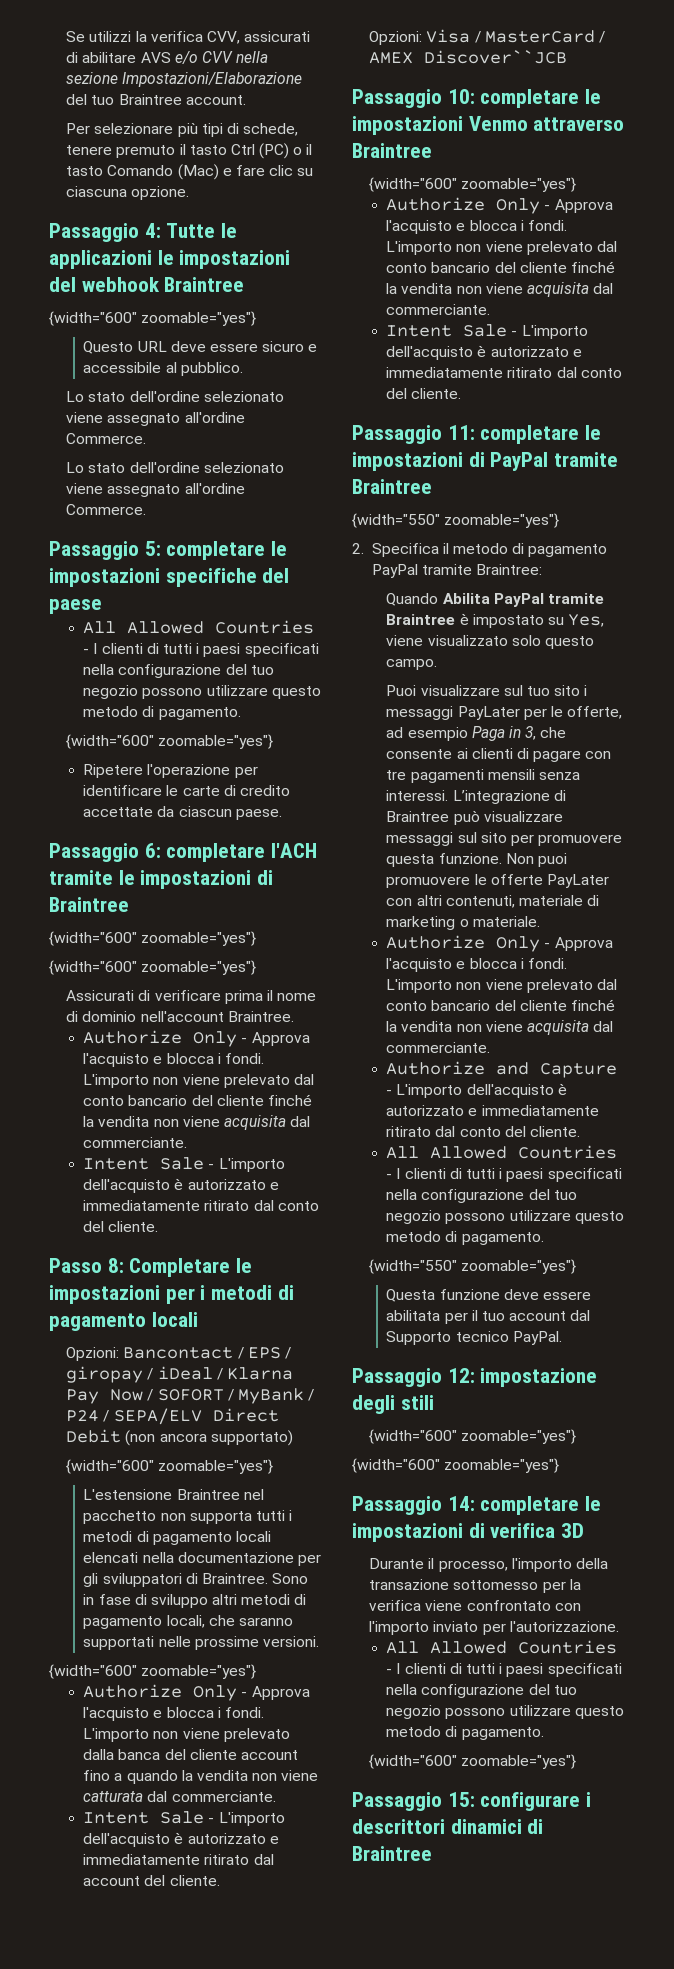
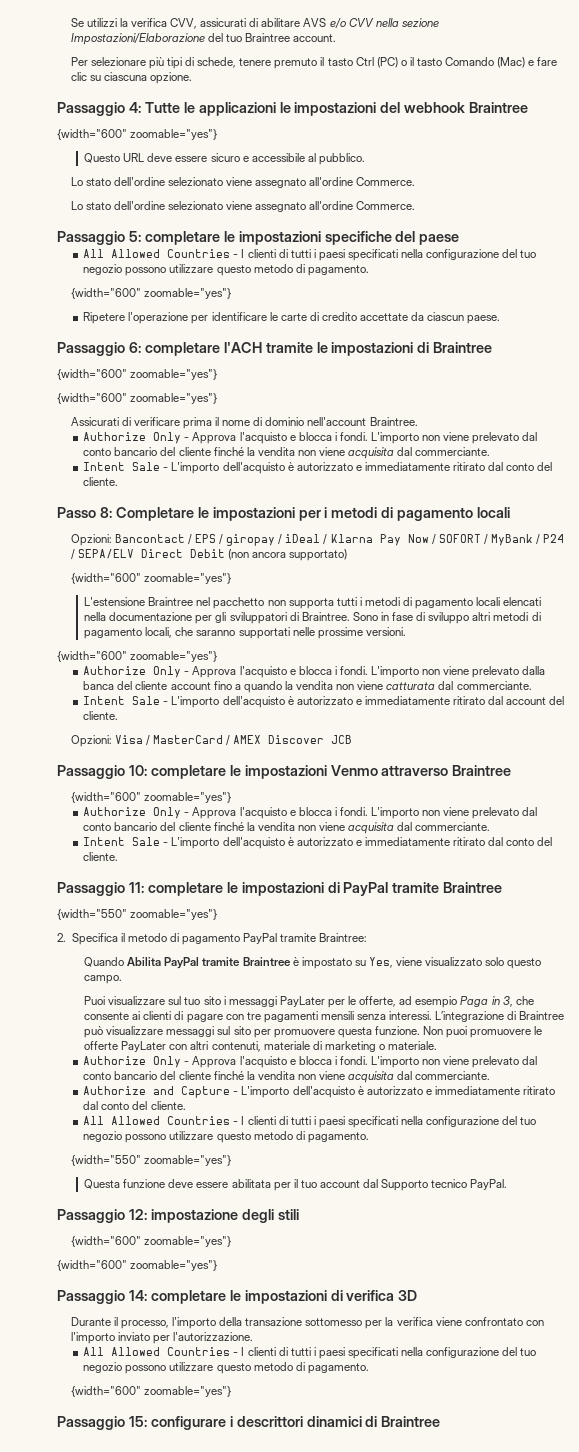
- Opzioni: Visa / MasterCard / AMEX Discover``JCB
+ Opzioni: Visa / MasterCard / AMEX Discover JCB

